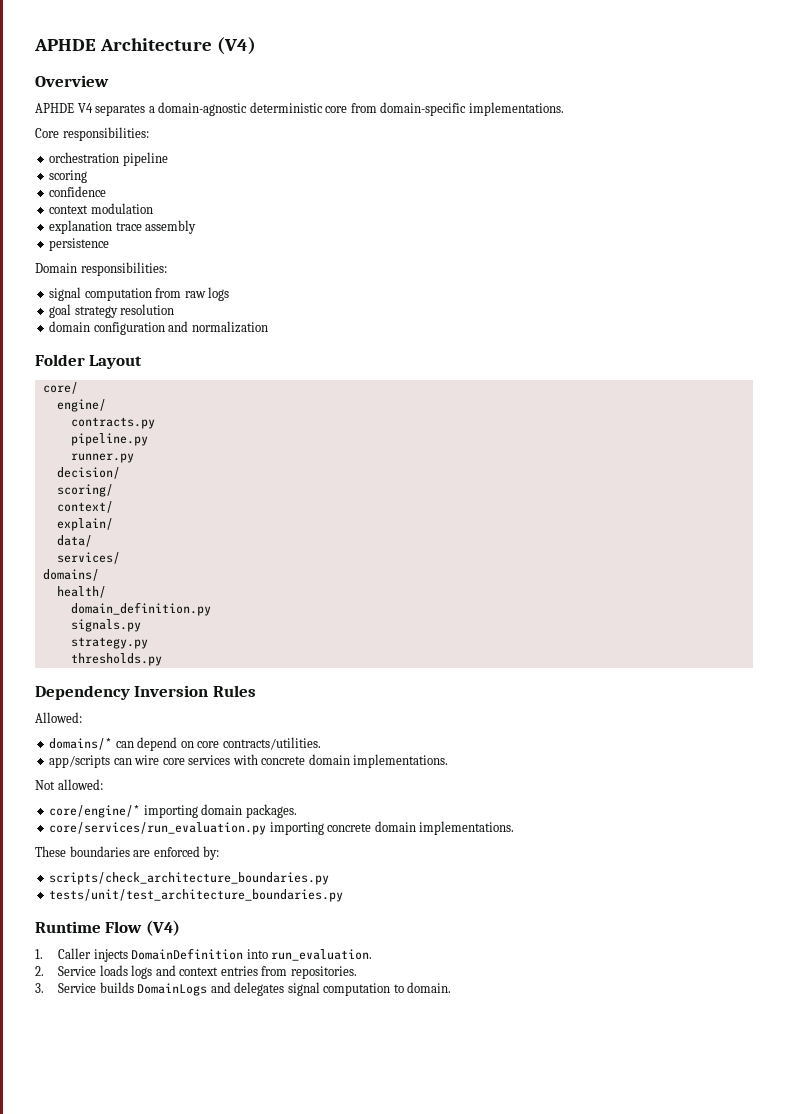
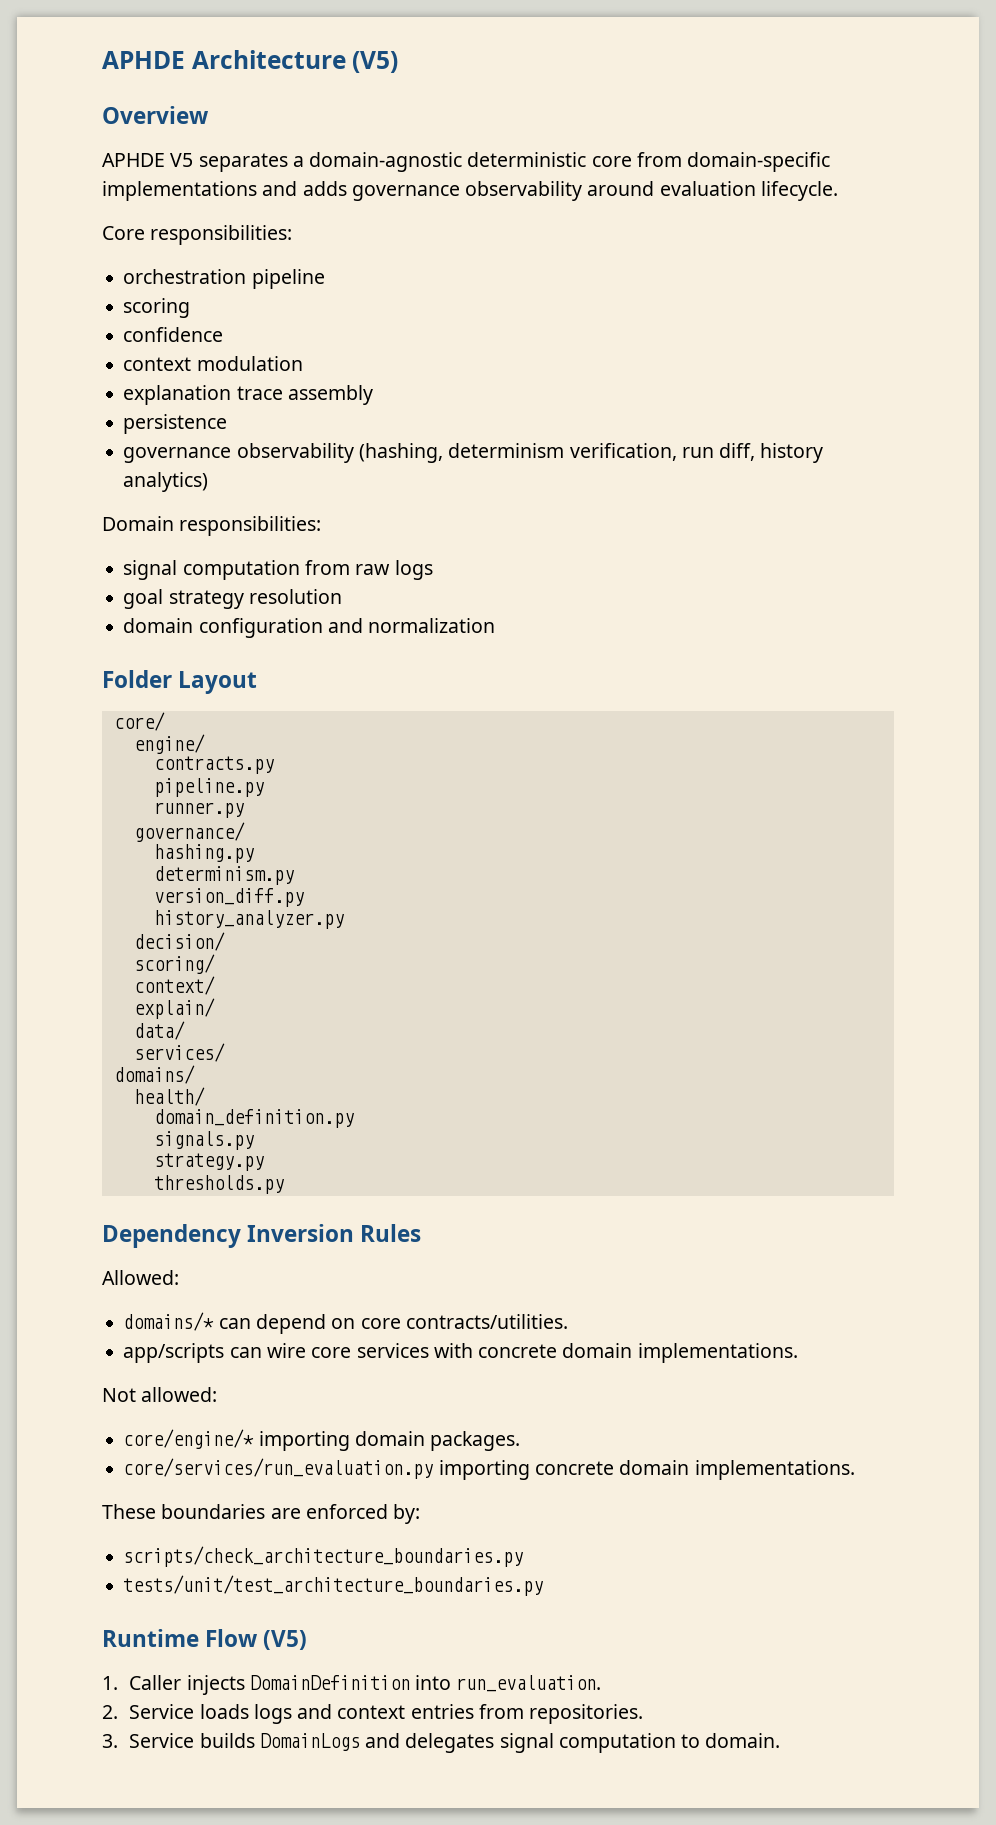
- APHDE Architecture (V4)
+ APHDE Architecture (V5)
- APHDE V4 separates a domain-agnostic deterministic core from domain-specific implementations.
+ APHDE V5 separates a domain-agnostic deterministic core from domain-specific implementations and adds governance observability around evaluation lifecycle.
+ governance observability (hashing, determinism verification, run diff, history analytics)
+ governance/
+ hashing.py
+ determinism.py
+ version_diff.py
+ history_analyzer.py
- Runtime Flow (V4)
+ Runtime Flow (V5)

